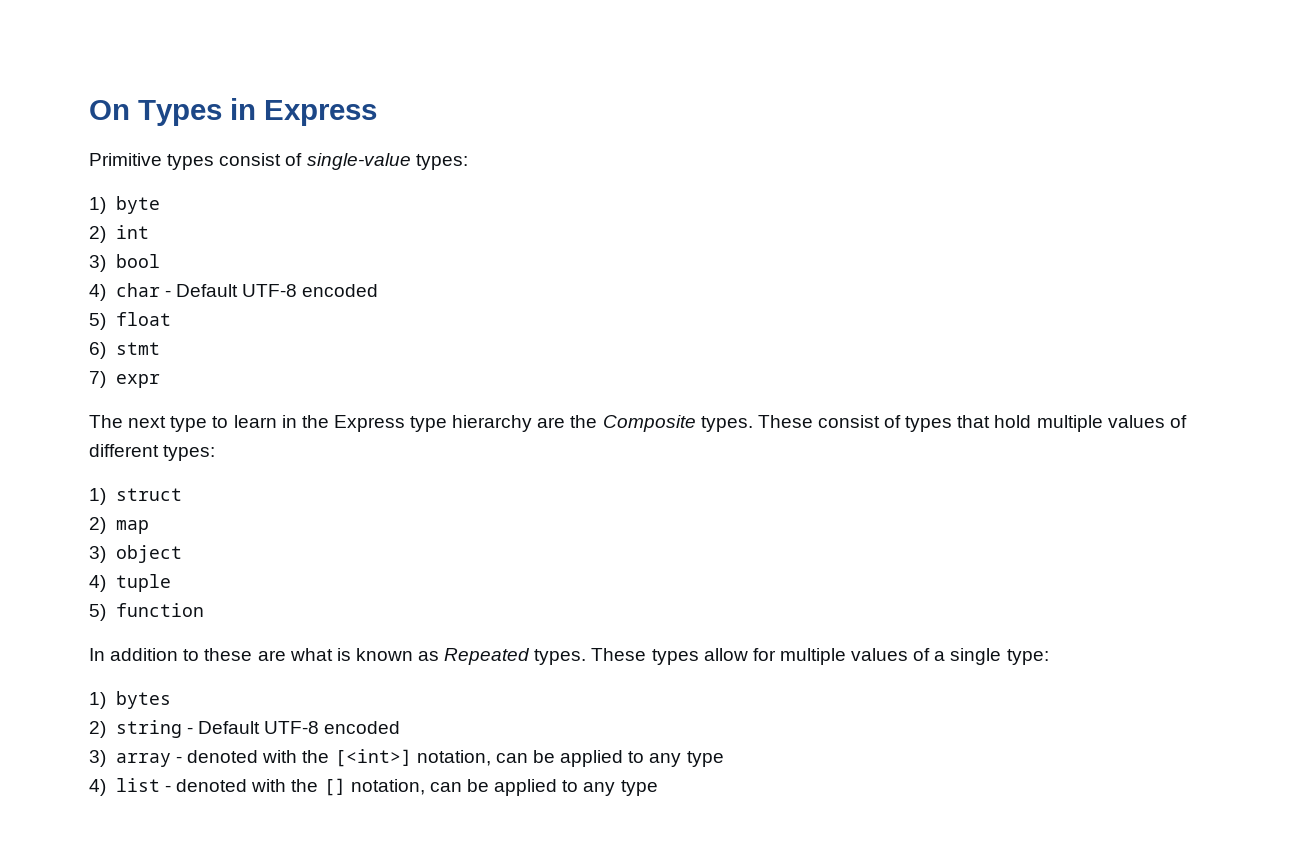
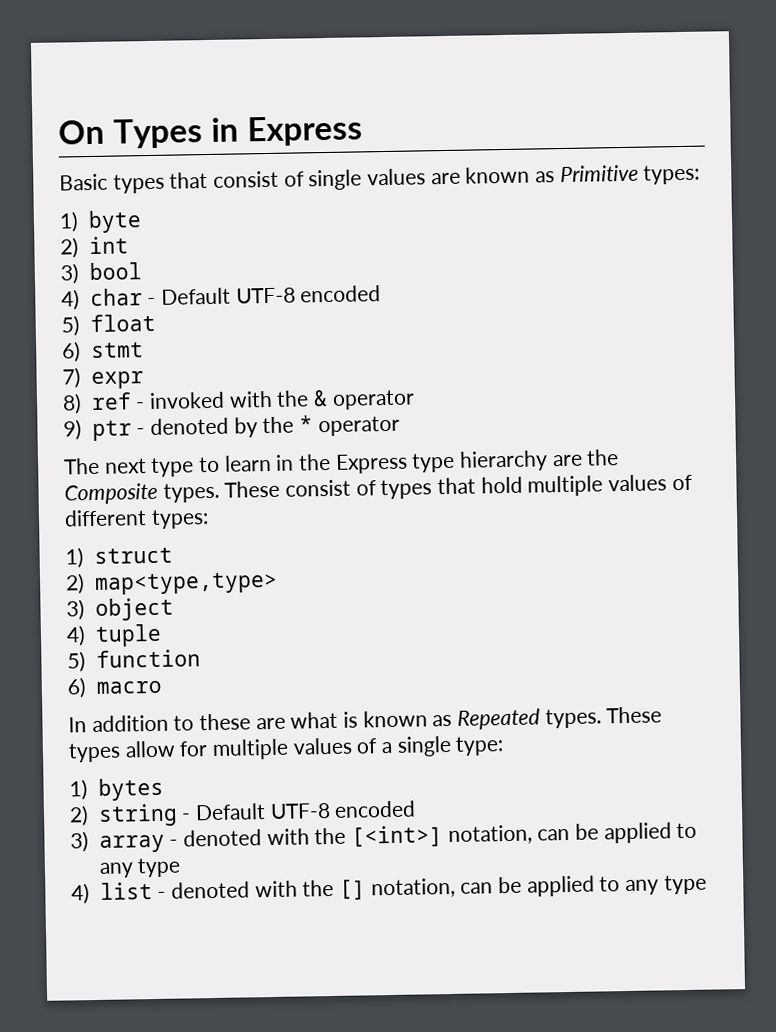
- Primitive types consist of single-value types:
+ Basic types that consist of single values are known as Primitive types:
+ 8) ref - invoked with the & operator
+ 9) ptr - denoted by the * operator
- 2) map
+ 2) map<type,type>
+ 6) macro

